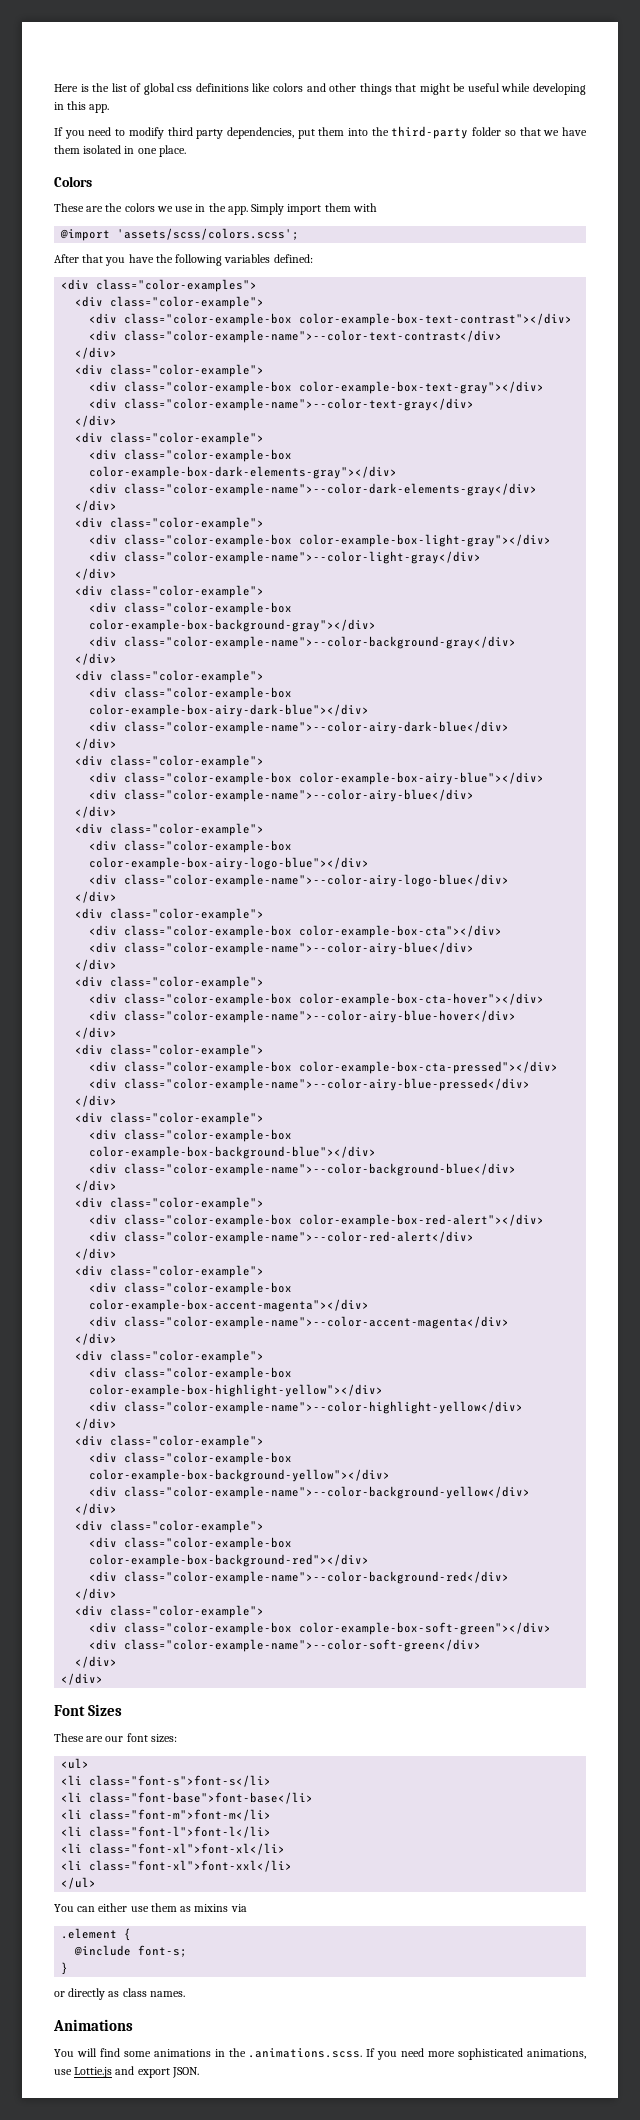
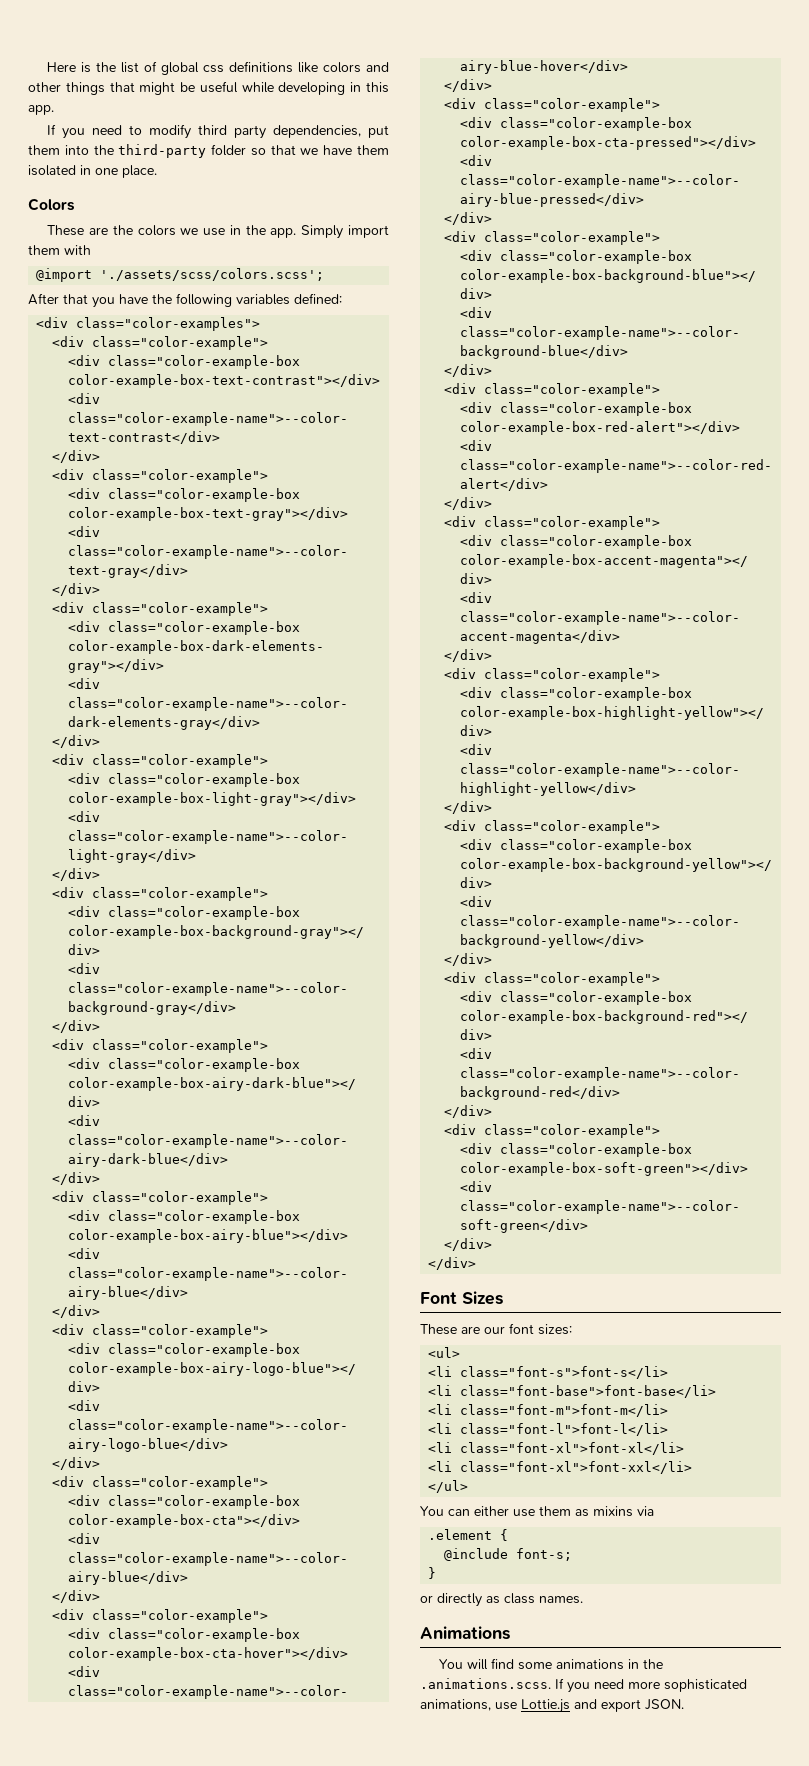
- @import 'assets/scss/colors.scss';
+ @import './assets/scss/colors.scss';

